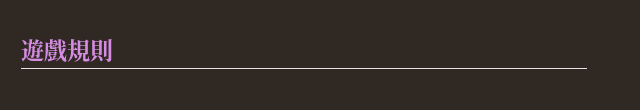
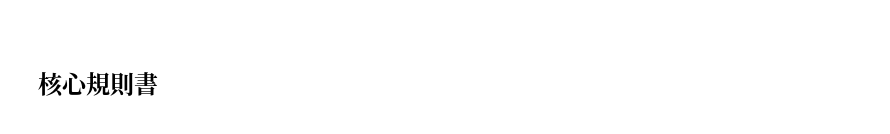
- 遊戲規則
+ 核心規則書

